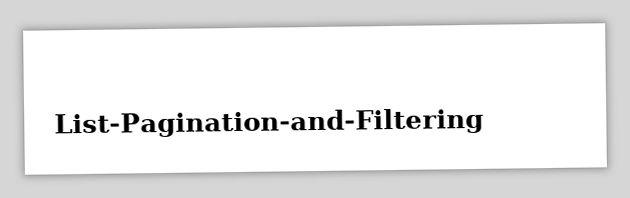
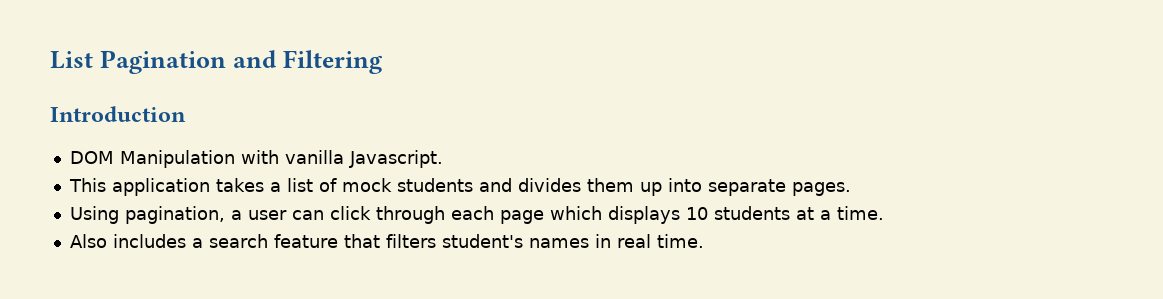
- List-Pagination-and-Filtering
+ List Pagination and Filtering
+ Introduction
+ DOM Manipulation with vanilla Javascript.
+ This application takes a list of mock students and divides them up into separate pages.
+ Using pagination, a user can click through each page which displays 10 students at a time.
+ Also includes a search feature that filters student's names in real time.

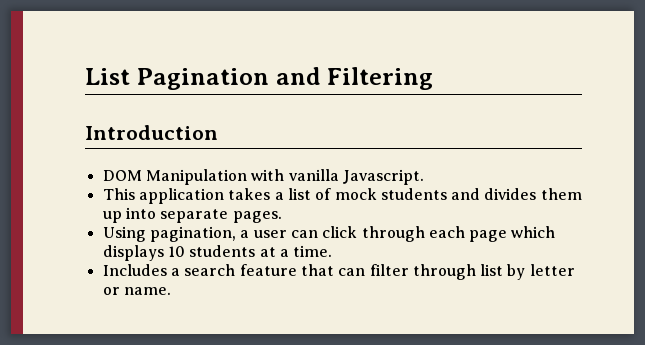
- Also includes a search feature that filters student's names in real time.
+ Includes a search feature that can filter through list by letter or name.

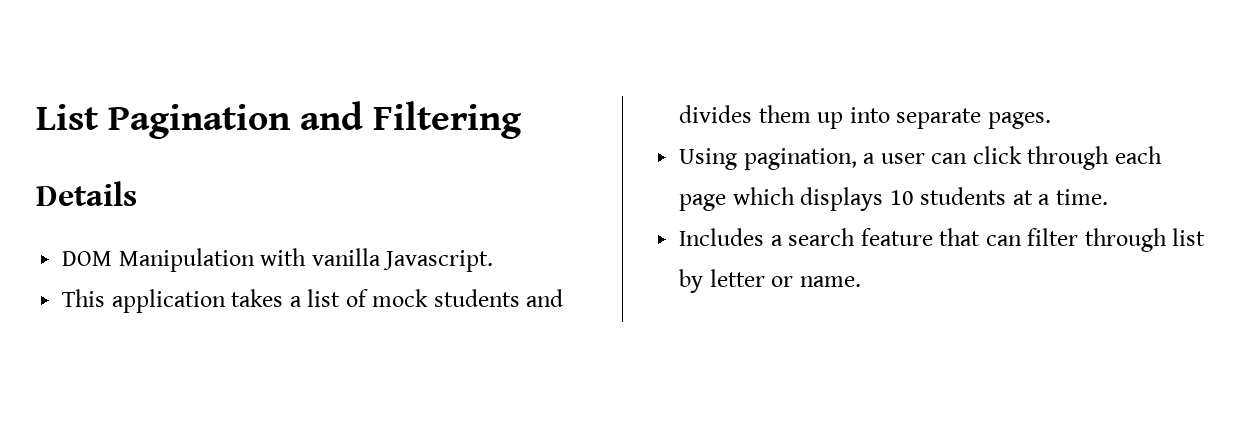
- Introduction
+ Details

